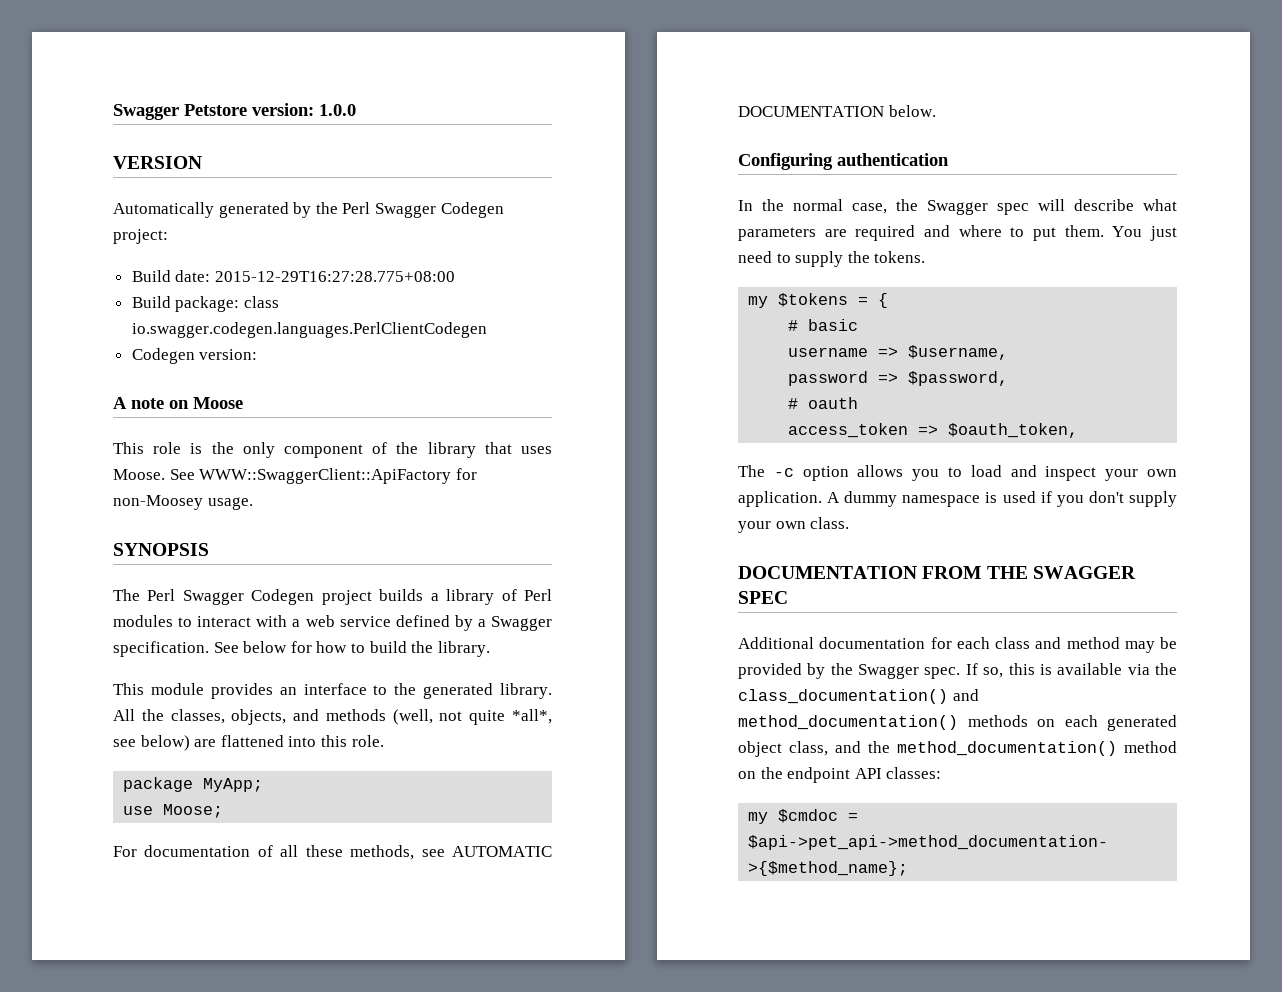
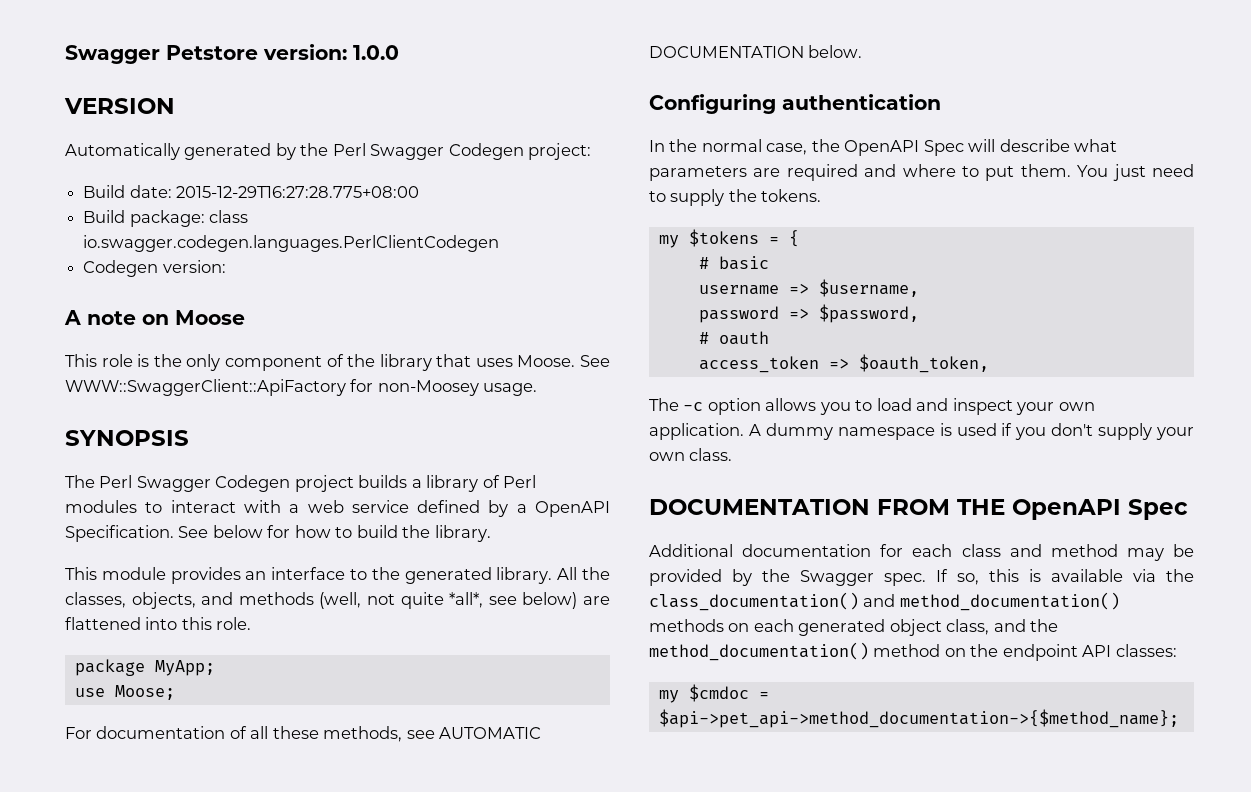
- The Perl Swagger Codegen project builds a library of Perl modules to interact with a web service defined by a Swagger specification.
+ The Perl Swagger Codegen project builds a library of Perl modules to interact with a web service defined by a OpenAPI Specification.
- In the normal case, the Swagger spec will describe what parameters are required and where to put them.
+ In the normal case, the OpenAPI Spec will describe what parameters are required and where to put them.
- DOCUMENTATION FROM THE SWAGGER SPEC
+ DOCUMENTATION FROM THE OpenAPI Spec

